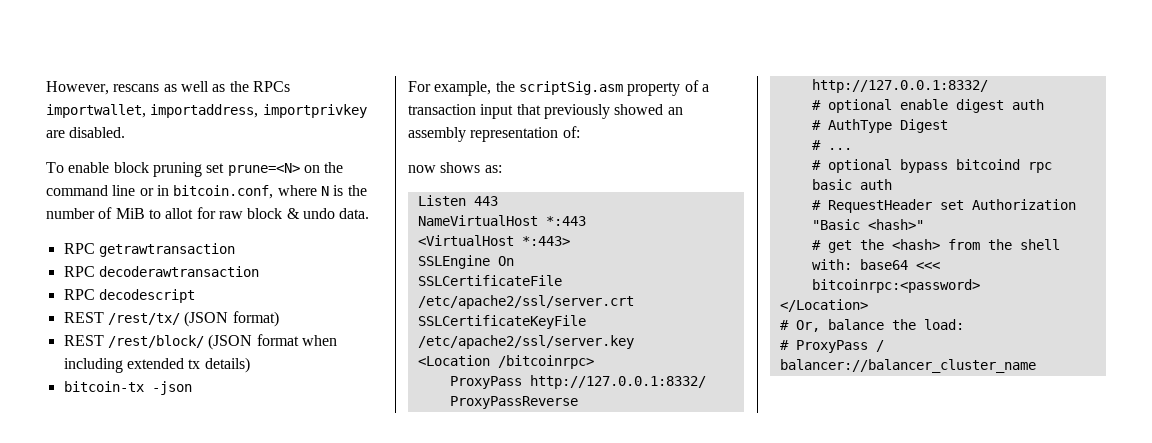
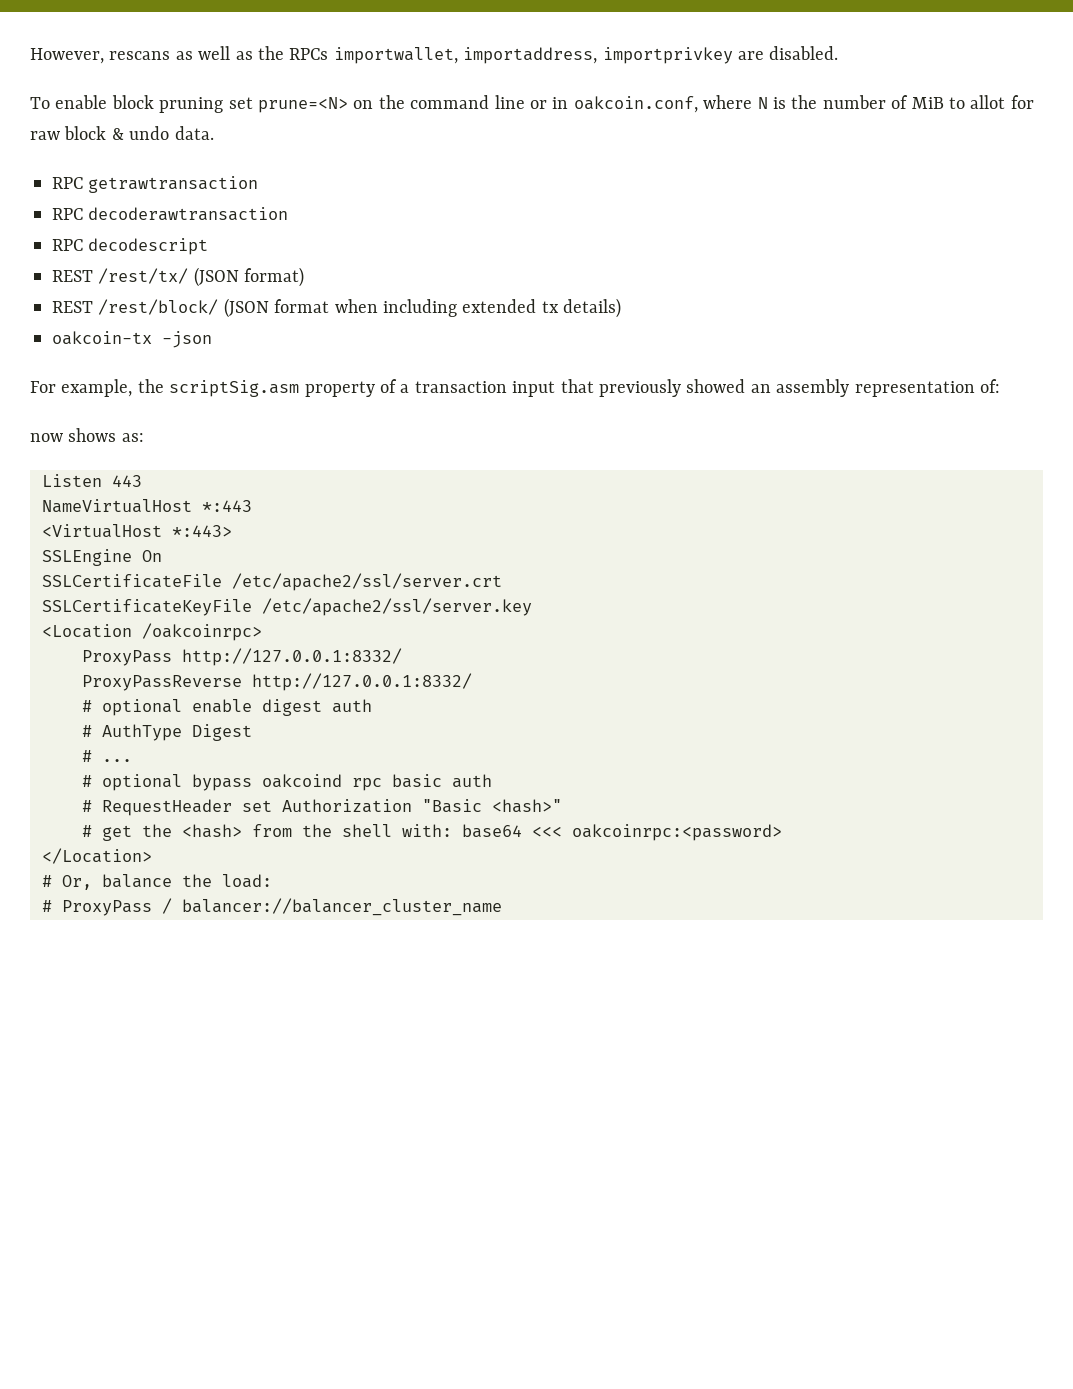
- To enable block pruning set prune=<N> on the command line or in bitcoin.conf, where N is the number of MiB to allot for raw block & undo data.
+ To enable block pruning set prune=<N> on the command line or in oakcoin.conf, where N is the number of MiB to allot for raw block & undo data.
- bitcoin-tx -json
+ oakcoin-tx -json
- <Location /bitcoinrpc>
+ <Location /oakcoinrpc>
- # optional bypass bitcoind rpc basic auth
+ # optional bypass oakcoind rpc basic auth
- # get the <hash> from the shell with: base64 <<< bitcoinrpc:<password>
+ # get the <hash> from the shell with: base64 <<< oakcoinrpc:<password>

